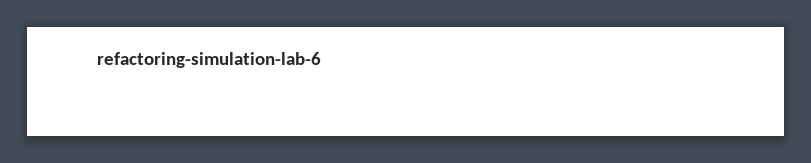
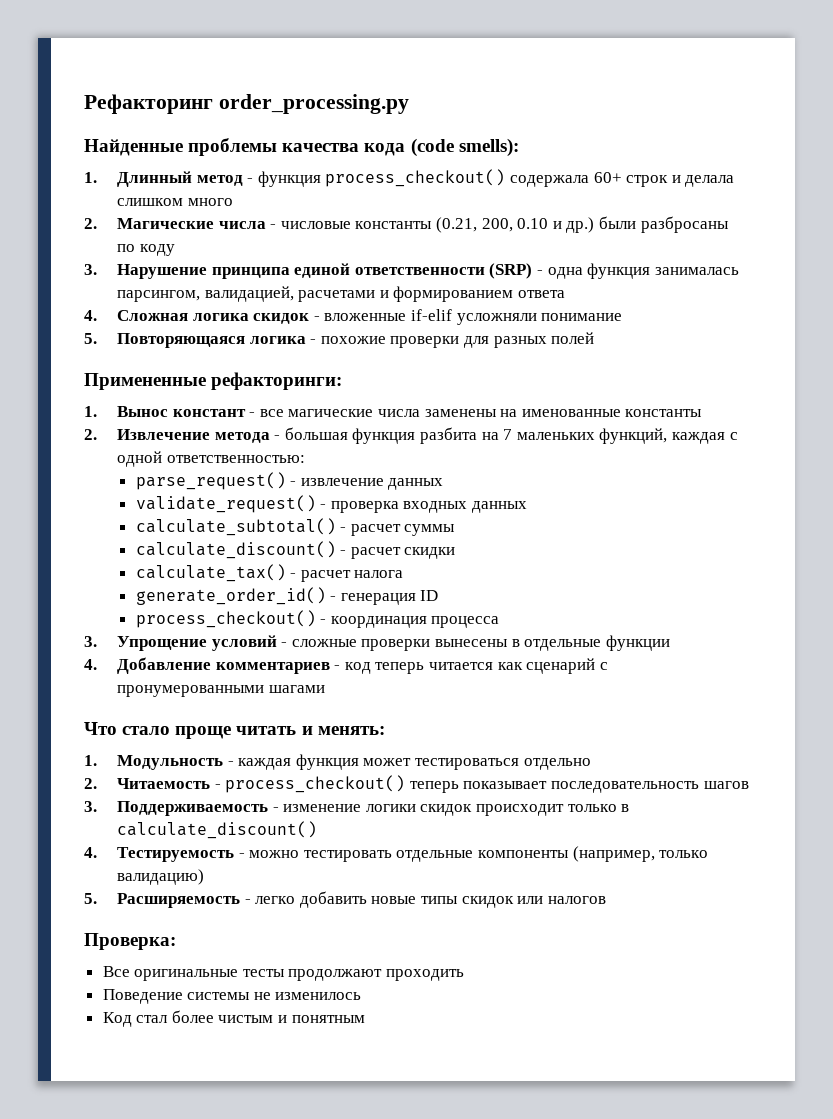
- refactoring-simulation-lab-6
+ Рефакторинг order_processing.py
+ Найденные проблемы качества кода (code smells):
+ 1. Длинный метод - функция process_checkout() содержала 60+ строк и делала слишком много
+ 2. Магические числа - числовые константы (0.21, 200, 0.10 и др.) были разбросаны по коду
+ 3. Нарушение принципа единой ответственности (SRP) - одна функция занималась парсингом, валидацией, расчетами и формированием ответа
+ 4. Сложная логика скидок - вложенные if-elif усложняли понимание
+ 5. Повторяющаяся логика - похожие проверки для разных полей
+ Примененные рефакторинги:
+ 1. Вынос констант - все магические числа заменены на именованные константы
+ 2. Извлечение метода - большая функция разбита на 7 маленьких функций, каждая с одной ответственностью:
+ parse_request() - извлечение данных
+ validate_request() - проверка входных данных
+ calculate_subtotal() - расчет суммы
+ calculate_discount() - расчет скидки
+ calculate_tax() - расчет налога
+ generate_order_id() - генерация ID
+ process_checkout() - координация процесса
+ 3. Упрощение условий - сложные проверки вынесены в отдельные функции
+ 4. Добавление комментариев - код теперь читается как сценарий с пронумерованными шагами
+ Что стало проще читать и менять:
+ 1. Модульность - каждая функция может тестироваться отдельно
+ 2. Читаемость - process_checkout() теперь показывает последовательность шагов
+ 3. Поддерживаемость - изменение логики скидок происходит только в calculate_discount()
+ 4. Тестируемость - можно тестировать отдельные компоненты (например, только валидацию)
+ 5. Расширяемость - легко добавить новые типы скидок или налогов
+ Проверка:
+ Все оригинальные тесты продолжают проходить
+ Поведение системы не изменилось
+ Код стал более чистым и понятным

